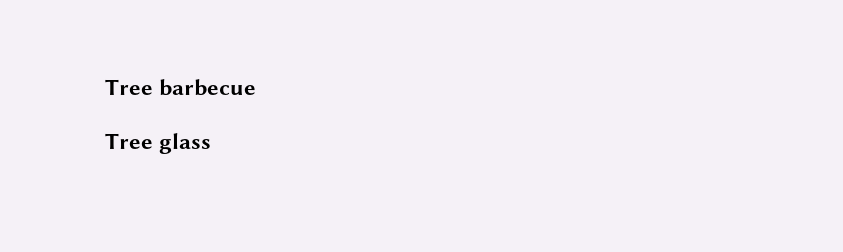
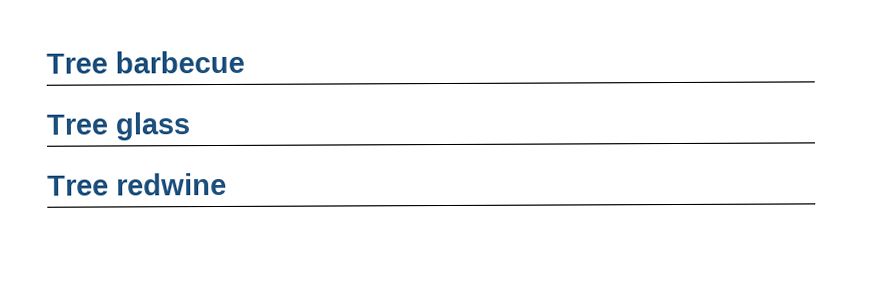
+ Tree redwine

